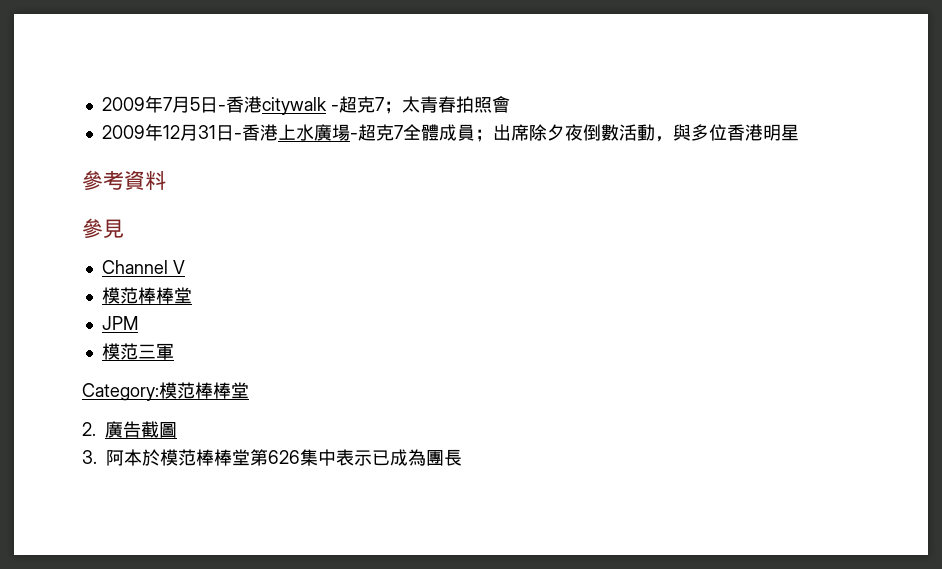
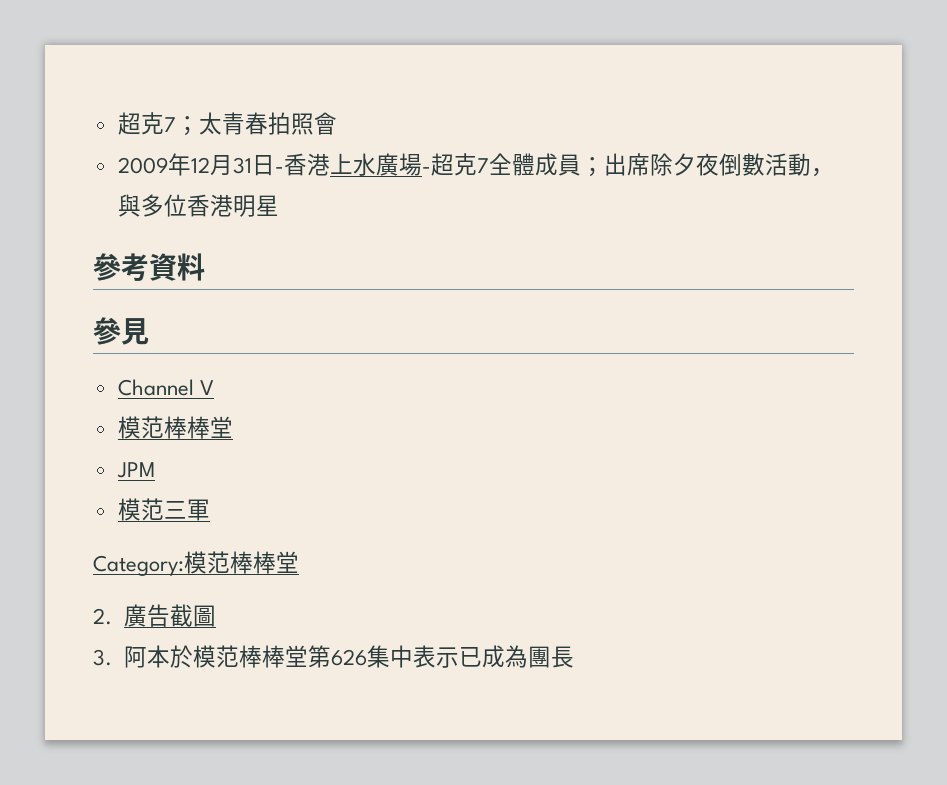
- 2009年7月5日-香港citywalk -超克7；太青春拍照會
+ 超克7；太青春拍照會

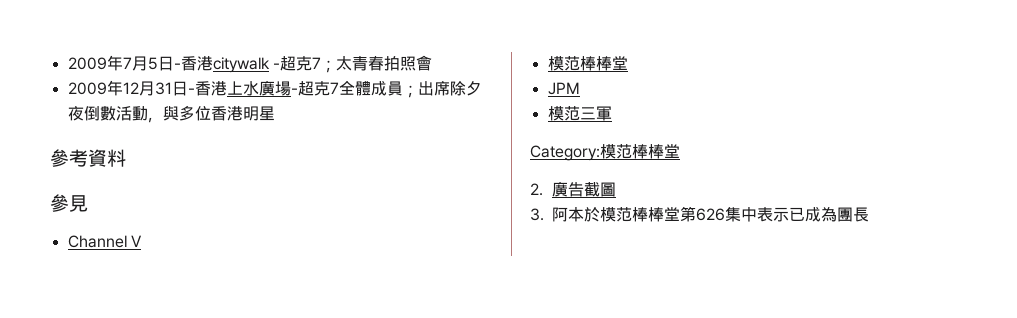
- 超克7；太青春拍照會
+ 2009年7月5日-香港citywalk -超克7；太青春拍照會

